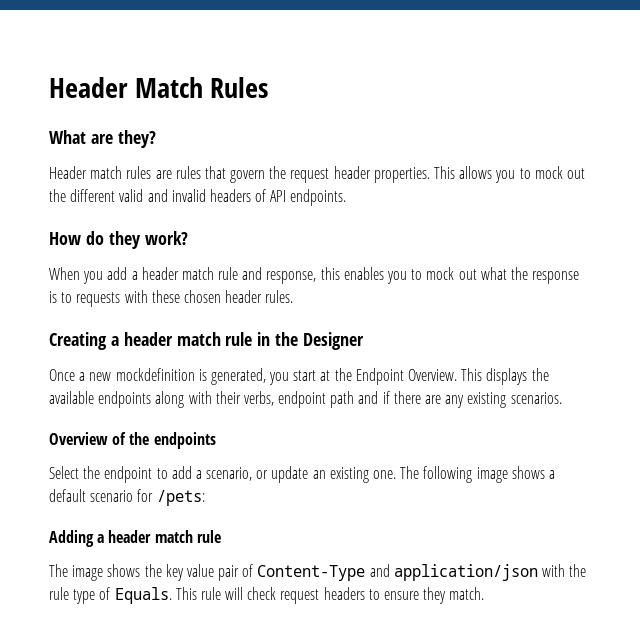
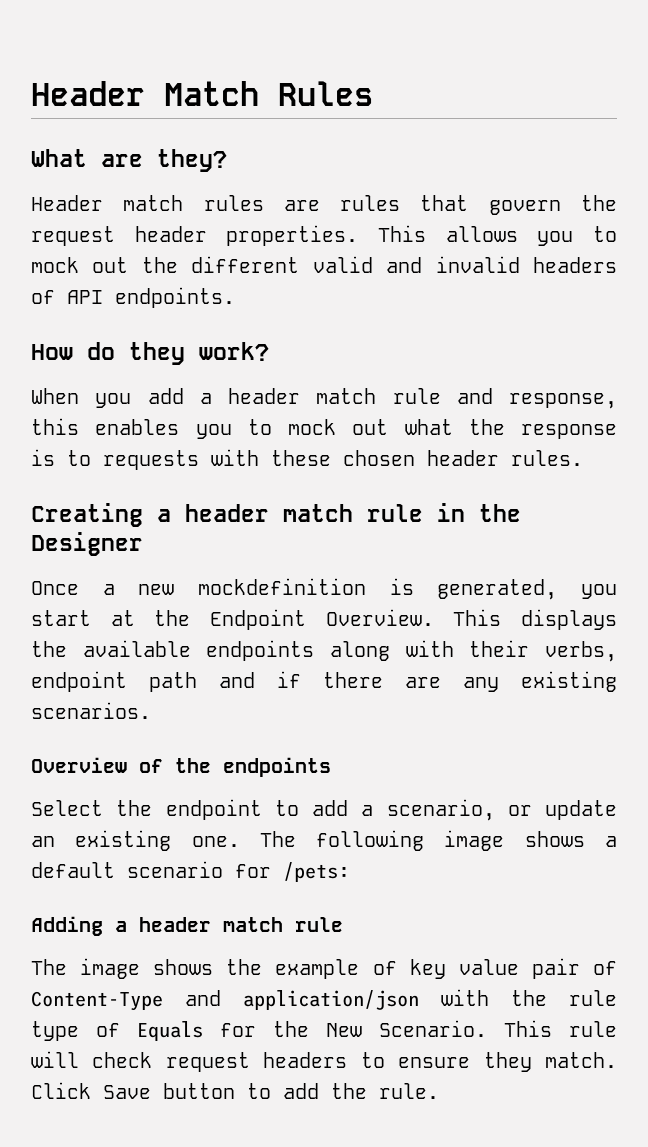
- The image shows the key value pair of Content-Type and application/json with the rule type of Equals.
+ The image shows the example of key value pair of Content-Type and application/json with the rule type of Equals for the New Scenario.
+ Click Save button to add the rule.

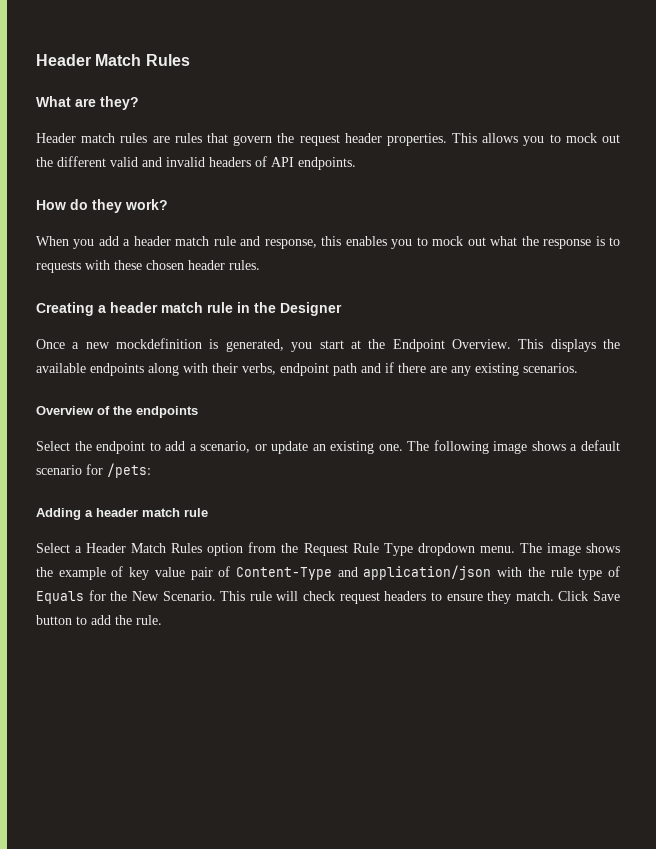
+ Select a Header Match Rules option from the Request Rule Type dropdown menu.

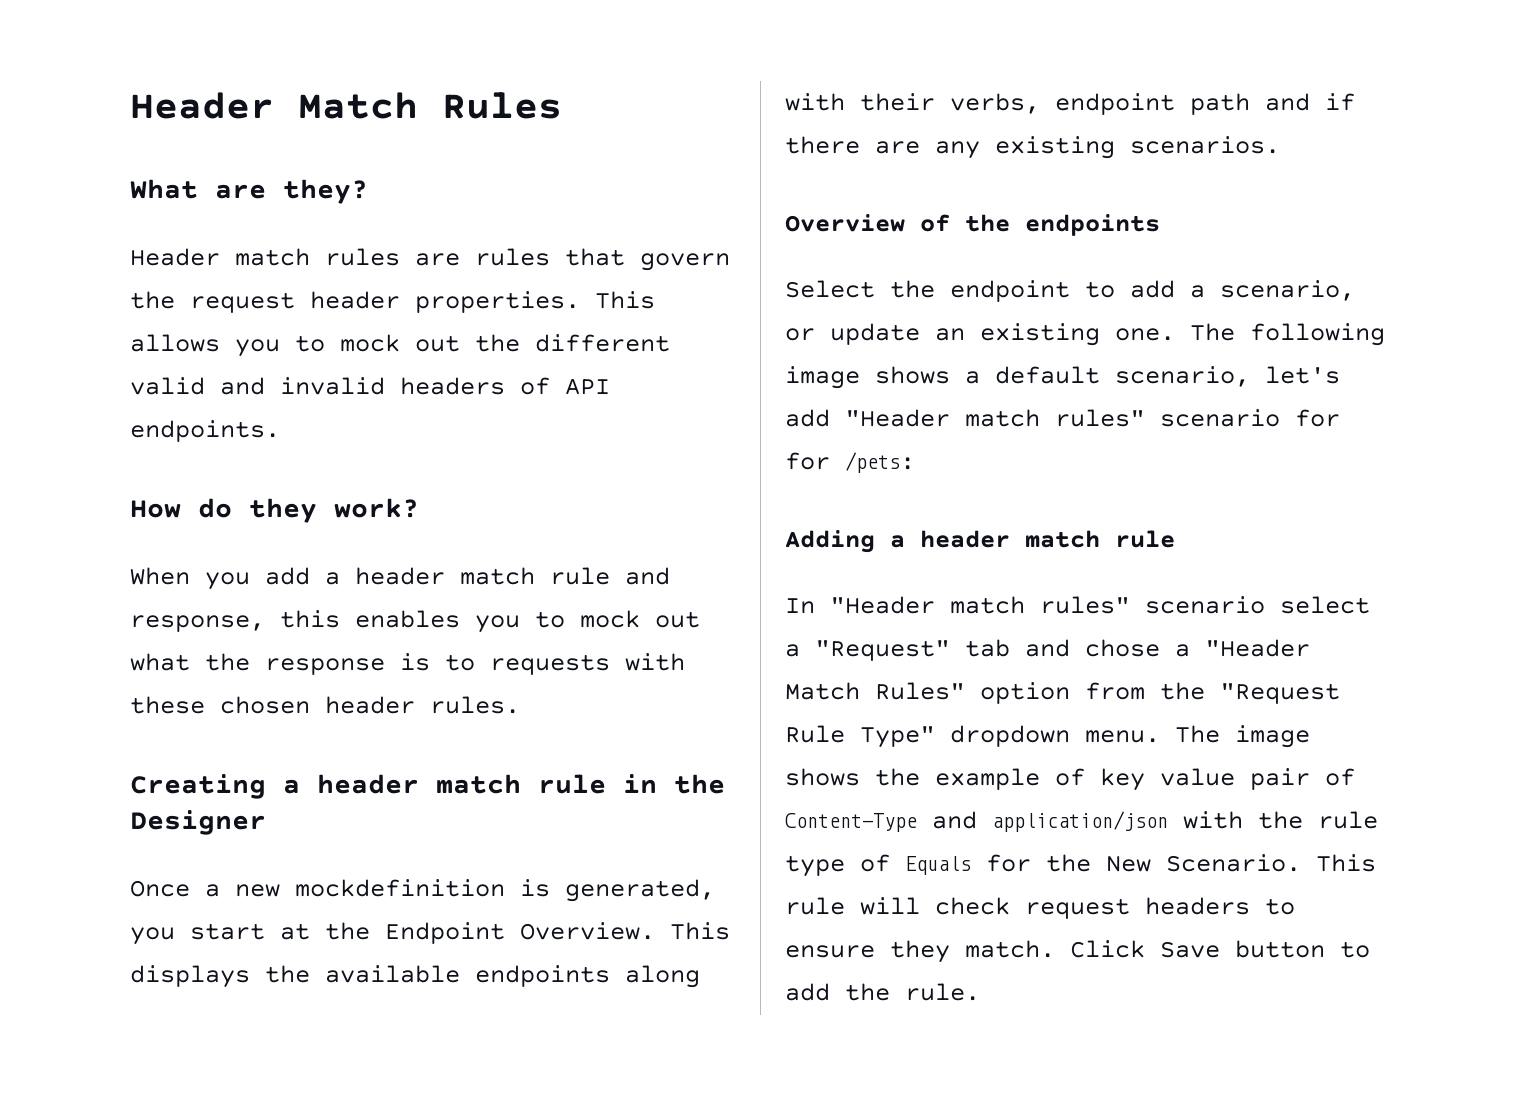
- The following image shows a default scenario for /pets:
+ The following image shows a default scenario, let's add "Header match rules" scenario for for /pets:
- Select a Header Match Rules option from the Request Rule Type dropdown menu.
+ In "Header match rules" scenario select a "Request" tab and chose a "Header Match Rules" option from the "Request Rule Type" dropdown menu.

